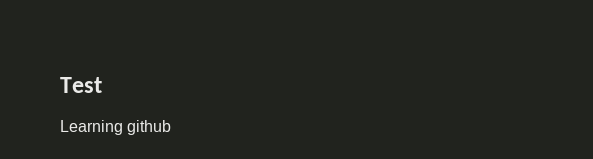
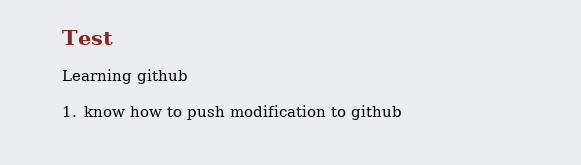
+ 1. know how to push modification to github

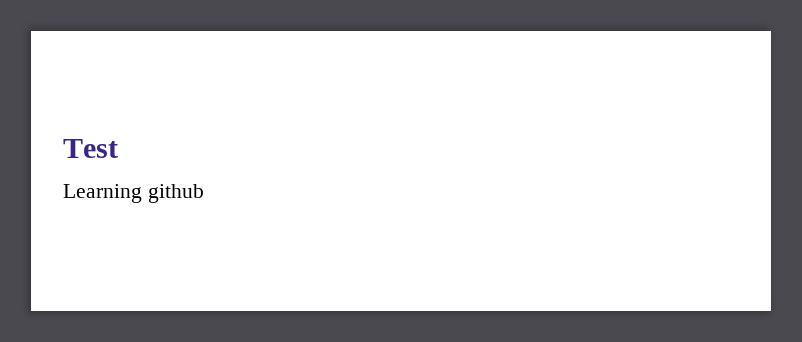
- 1. know how to push modification to github

